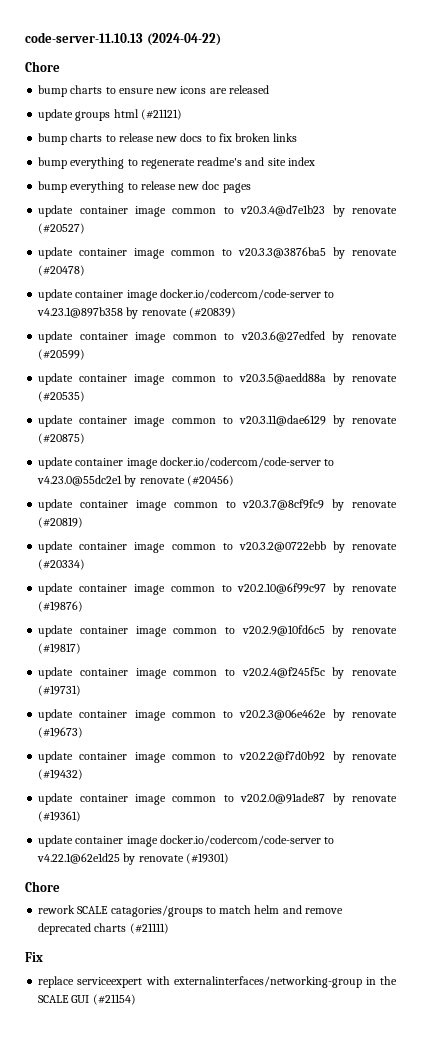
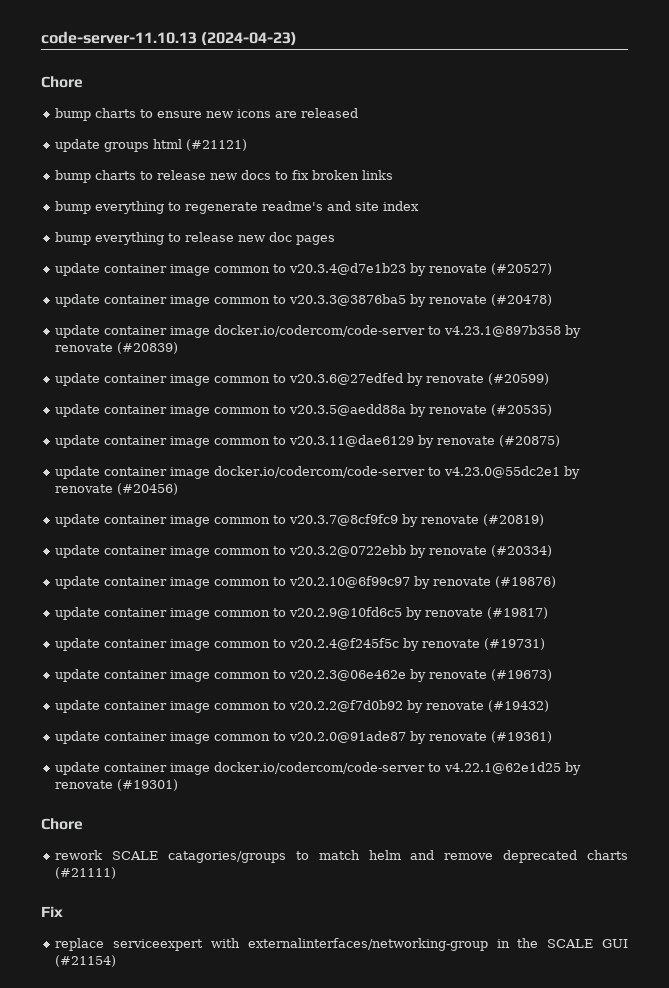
- code-server-11.10.13 (2024-04-22)
+ code-server-11.10.13 (2024-04-23)

